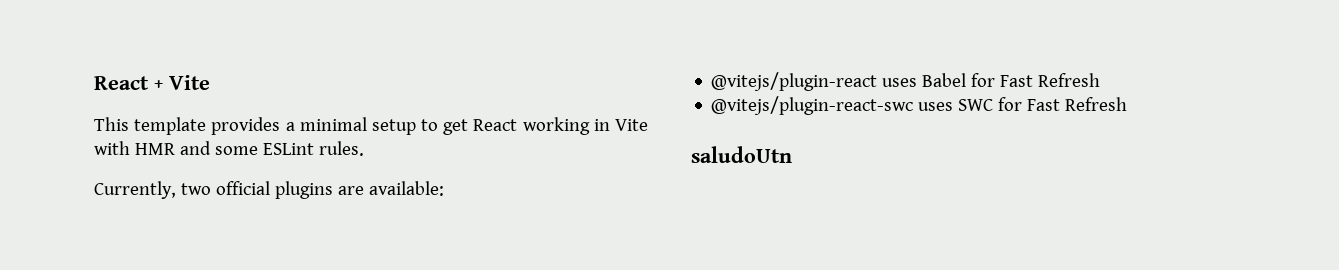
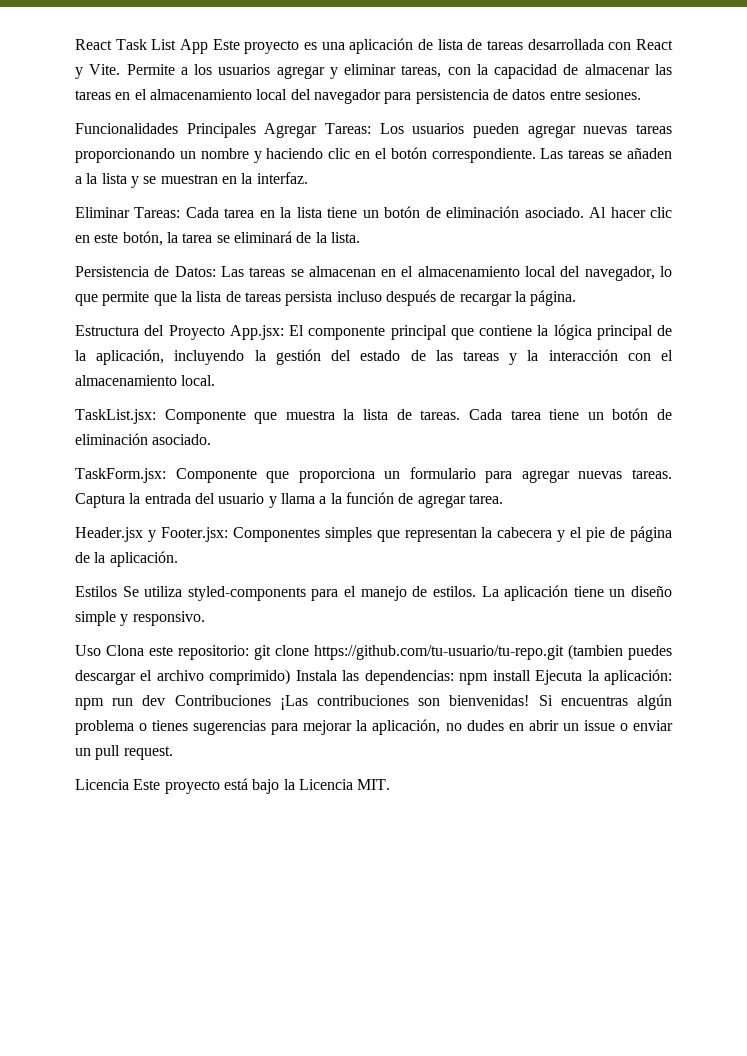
- React + Vite
- This template provides a minimal setup to get React working in Vite with HMR and some ESLint rules.
- Currently, two official plugins are available:
- @vitejs/plugin-react uses Babel for Fast Refresh
- @vitejs/plugin-react-swc uses SWC for Fast Refresh
- saludoUtn
+ React Task List App Este proyecto es una aplicación de lista de tareas desarrollada con React y Vite. Permite a los usuarios agregar y eliminar tareas, con la capacidad de almacenar las tareas en el almacenamiento local del navegador para persistencia de datos entre sesiones.
+ Funcionalidades Principales Agregar Tareas: Los usuarios pueden agregar nuevas tareas proporcionando un nombre y haciendo clic en el botón correspondiente. Las tareas se añaden a la lista y se muestran en la interfaz.
+ Eliminar Tareas: Cada tarea en la lista tiene un botón de eliminación asociado. Al hacer clic en este botón, la tarea se eliminará de la lista.
+ Persistencia de Datos: Las tareas se almacenan en el almacenamiento local del navegador, lo que permite que la lista de tareas persista incluso después de recargar la página.
+ Estructura del Proyecto App.jsx: El componente principal que contiene la lógica principal de la aplicación, incluyendo la gestión del estado de las tareas y la interacción con el almacenamiento local.
+ TaskList.jsx: Componente que muestra la lista de tareas. Cada tarea tiene un botón de eliminación asociado.
+ TaskForm.jsx: Componente que proporciona un formulario para agregar nuevas tareas. Captura la entrada del usuario y llama a la función de agregar tarea.
+ Header.jsx y Footer.jsx: Componentes simples que representan la cabecera y el pie de página de la aplicación.
+ Estilos Se utiliza styled-components para el manejo de estilos. La aplicación tiene un diseño simple y responsivo.
+ Uso Clona este repositorio: git clone https://github.com/tu-usuario/tu-repo.git (tambien puedes descargar el archivo comprimido) Instala las dependencias: npm install Ejecuta la aplicación: npm run dev Contribuciones ¡Las contribuciones son bienvenidas! Si encuentras algún problema o tienes sugerencias para mejorar la aplicación, no dudes en abrir un issue o enviar un pull request.
+ Licencia Este proyecto está bajo la Licencia MIT.

